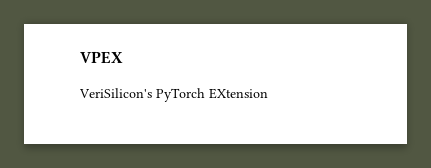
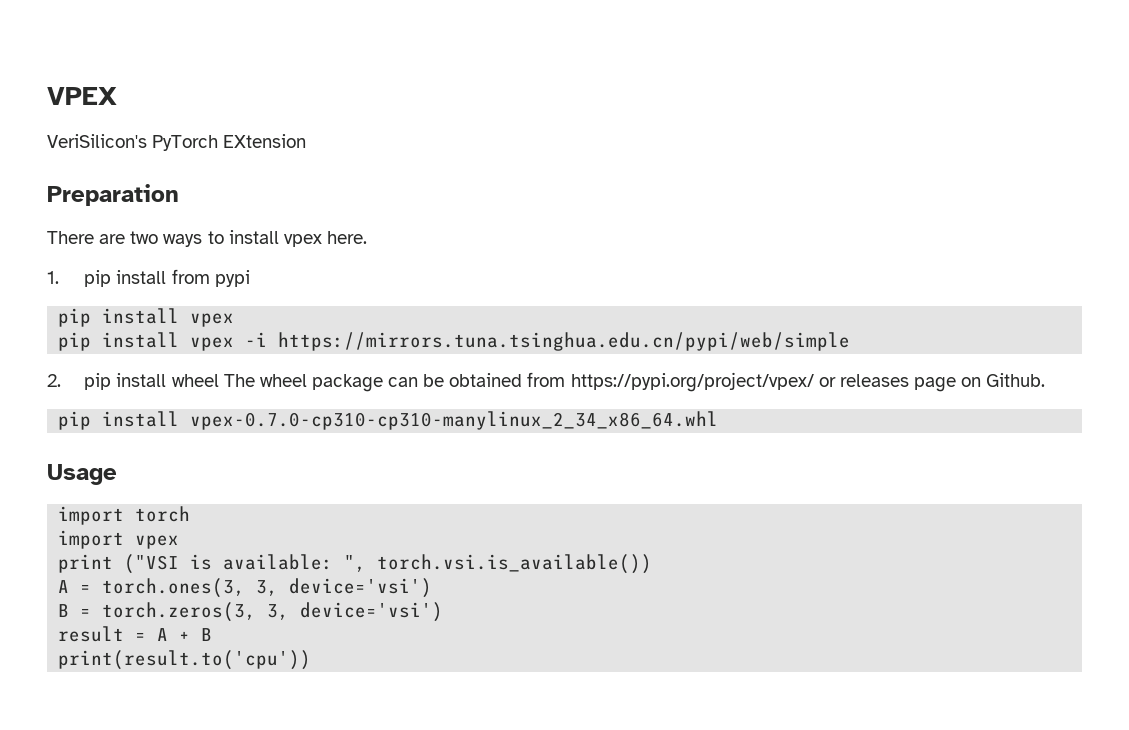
+ Preparation
+ There are two ways to install vpex here.
+ 1. pip install from pypi
+ pip install vpex
+ pip install vpex -i https://mirrors.tuna.tsinghua.edu.cn/pypi/web/simple
+ 2. pip install wheel The wheel package can be obtained from https://pypi.org/project/vpex/ or releases page on Github.
+ pip install vpex-0.7.0-cp310-cp310-manylinux_2_34_x86_64.whl
+ Usage
+ import torch
+ import vpex
+ print ("VSI is available: ", torch.vsi.is_available())
+ A = torch.ones(3, 3, device='vsi')
+ B = torch.zeros(3, 3, device='vsi')
+ result = A + B
+ print(result.to('cpu'))

